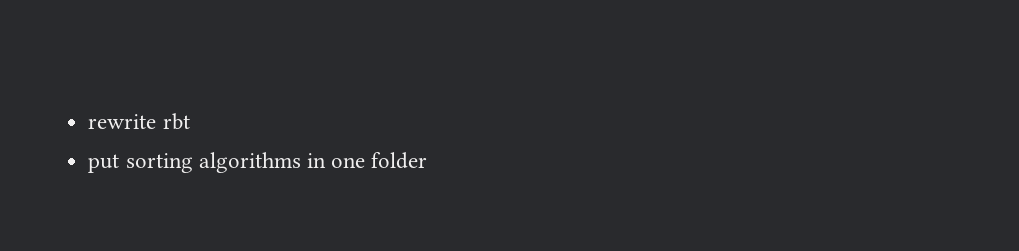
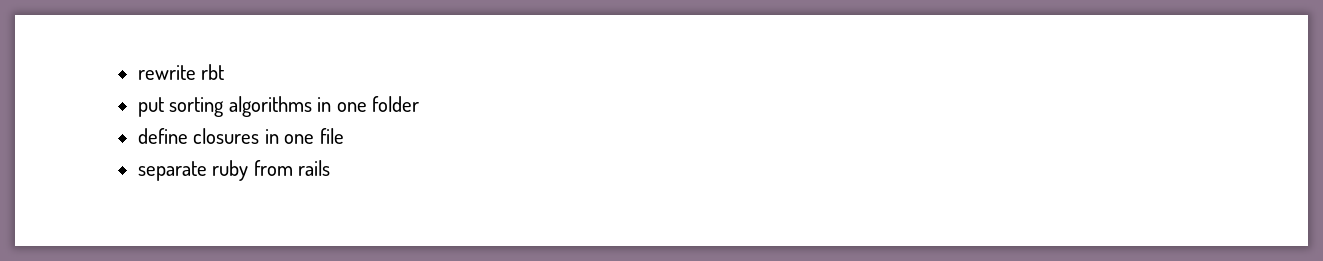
+ define closures in one file
+ separate ruby from rails

